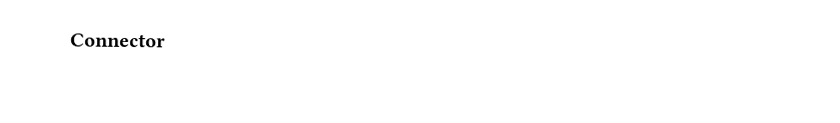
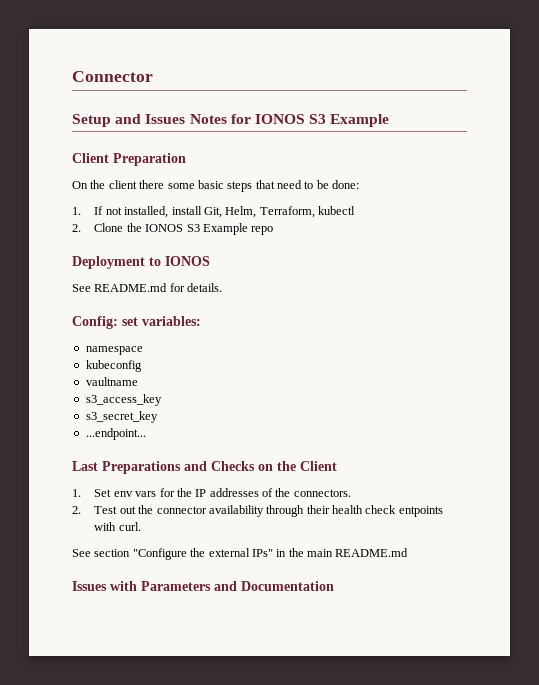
+ Setup and Issues Notes for IONOS S3 Example
+ Client Preparation
+ On the client there some basic steps that need to be done:
+ 1. If not installed, install Git, Helm, Terraform, kubectl
+ 2. Clone the IONOS S3 Example repo
+ Deployment to IONOS
+ See README.md for details.
+ Config: set variables:
+ namespace
+ kubeconfig
+ vaultname
+ s3_access_key
+ s3_secret_key
+ ...endpoint...
+ Last Preparations and Checks on the Client
+ 1. Set env vars for the IP addresses of the connectors.
+ 2. Test out the connector availability through their health check entpoints with curl.
+ See section "Configure the external IPs" in the main README.md
+ Issues with Parameters and Documentation

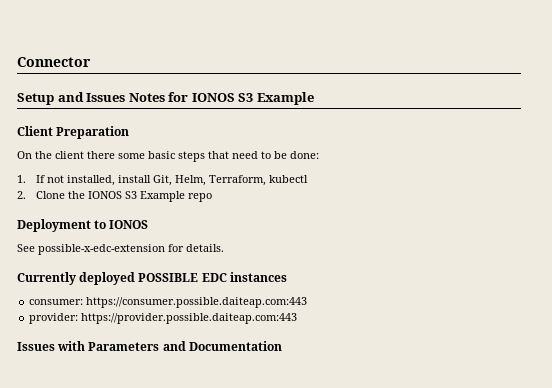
- See README.md for details.
+ See possible-x-edc-extension for details.
- Config: set variables:
- namespace
- kubeconfig
- vaultname
- s3_access_key
- s3_secret_key
- ...endpoint...
- Last Preparations and Checks on the Client
- 1. Set env vars for the IP addresses of the connectors.
- 2. Test out the connector availability through their health check entpoints with curl.
- See section "Configure the external IPs" in the main README.md
+ Currently deployed POSSIBLE EDC instances
+ consumer: https://consumer.possible.daiteap.com:443
+ provider: https://provider.possible.daiteap.com:443

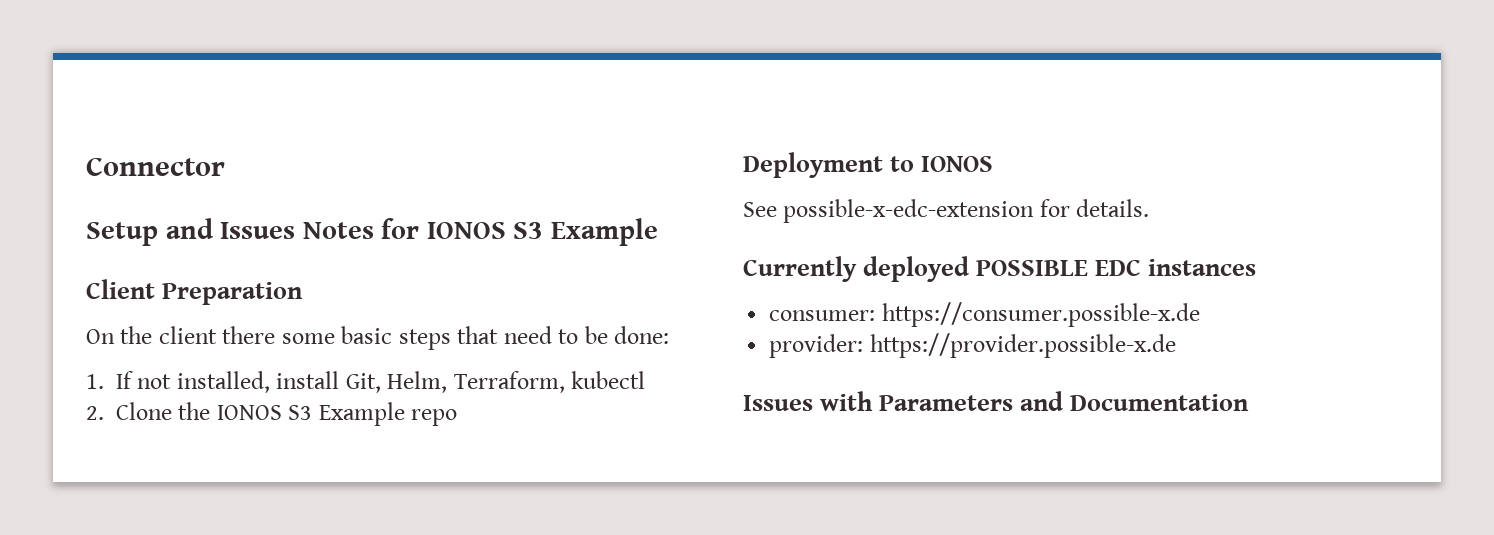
- consumer: https://consumer.possible.daiteap.com:443
+ consumer: https://consumer.possible-x.de
- provider: https://provider.possible.daiteap.com:443
+ provider: https://provider.possible-x.de

